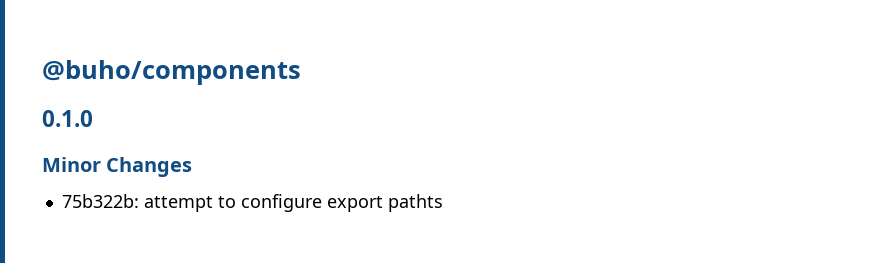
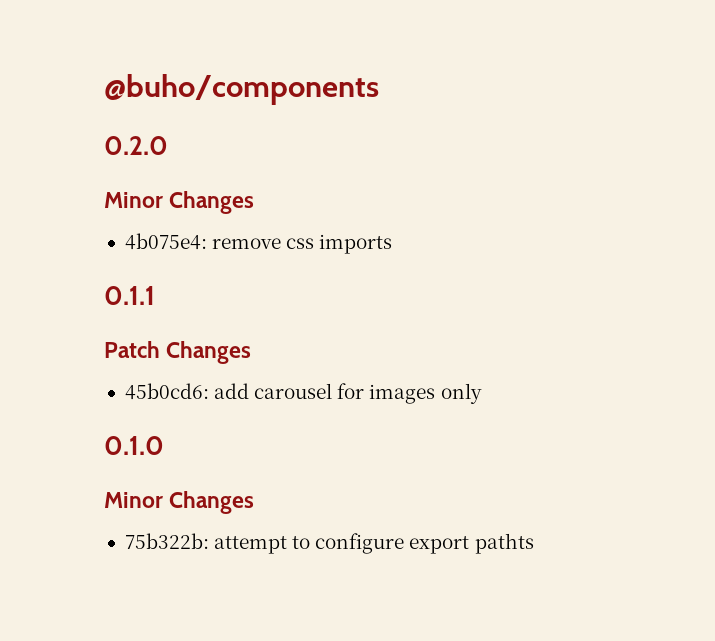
+ 0.2.0
+ Minor Changes
+ 4b075e4: remove css imports
+ 0.1.1
+ Patch Changes
+ 45b0cd6: add carousel for images only

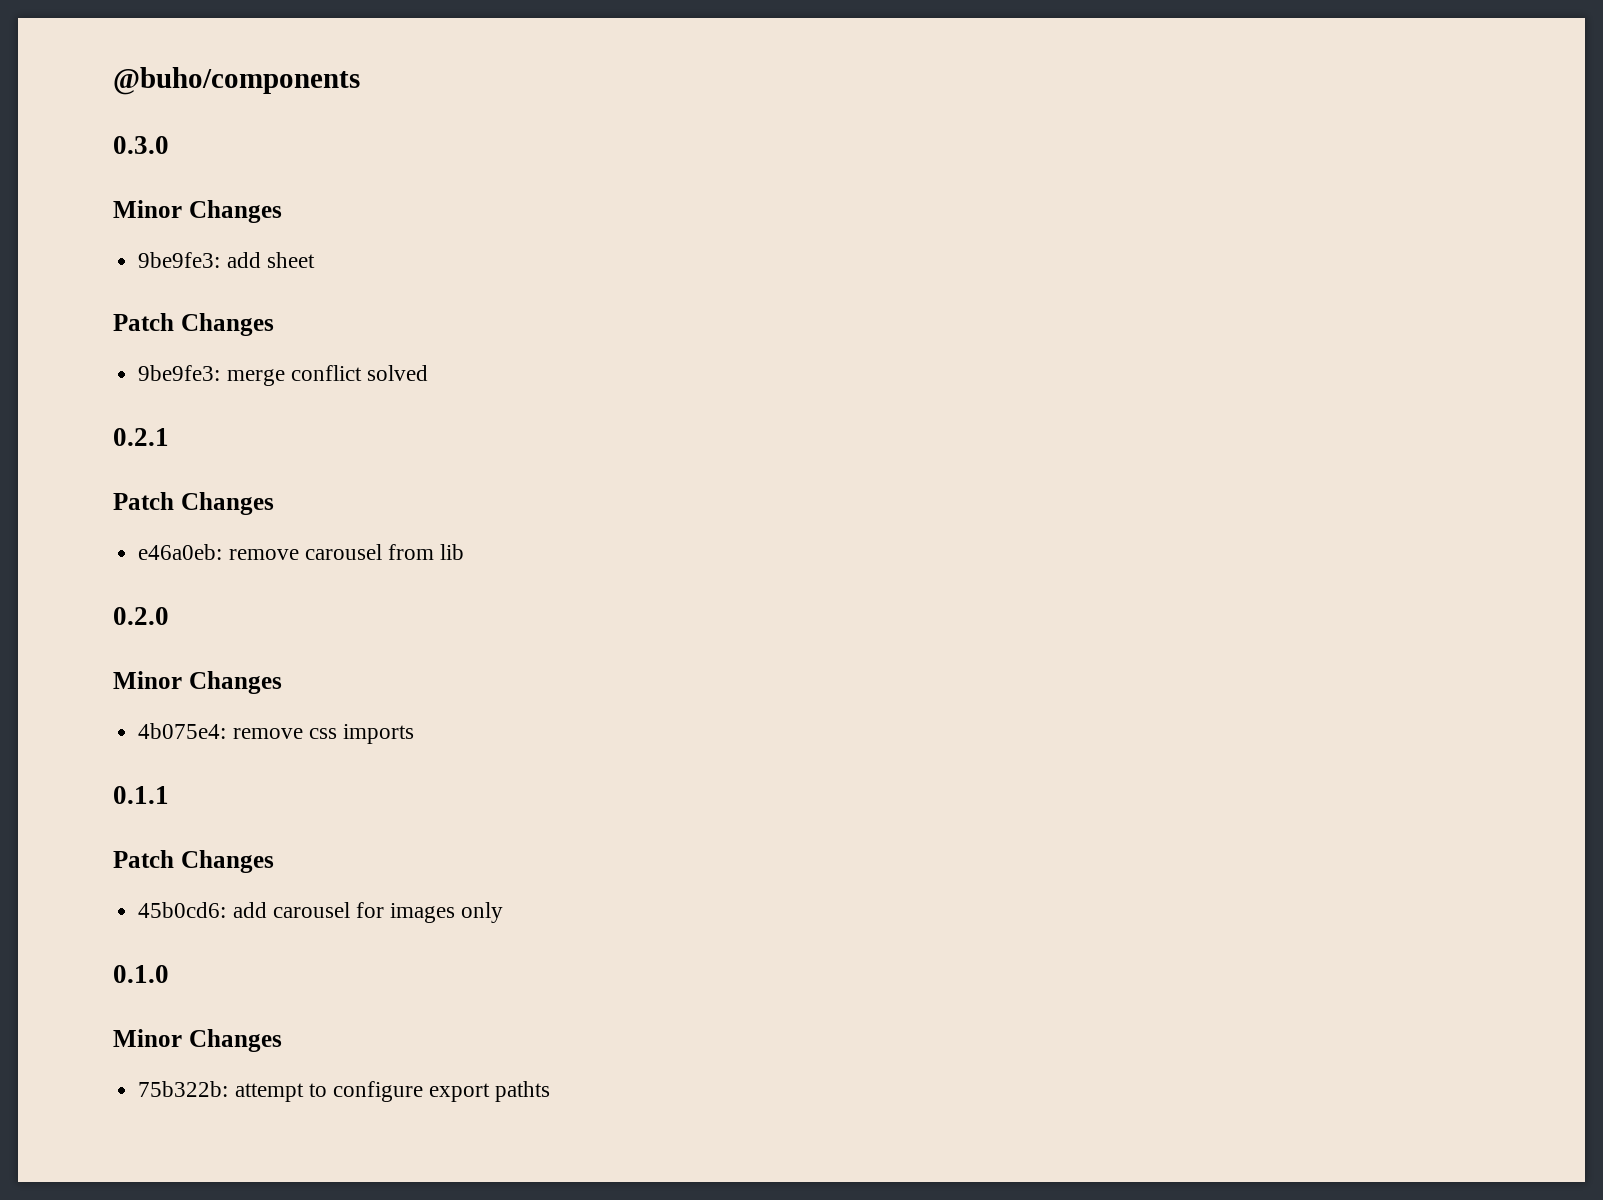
+ 0.3.0
+ Minor Changes
+ 9be9fe3: add sheet
+ Patch Changes
+ 9be9fe3: merge conflict solved
+ 0.2.1
+ Patch Changes
+ e46a0eb: remove carousel from lib

